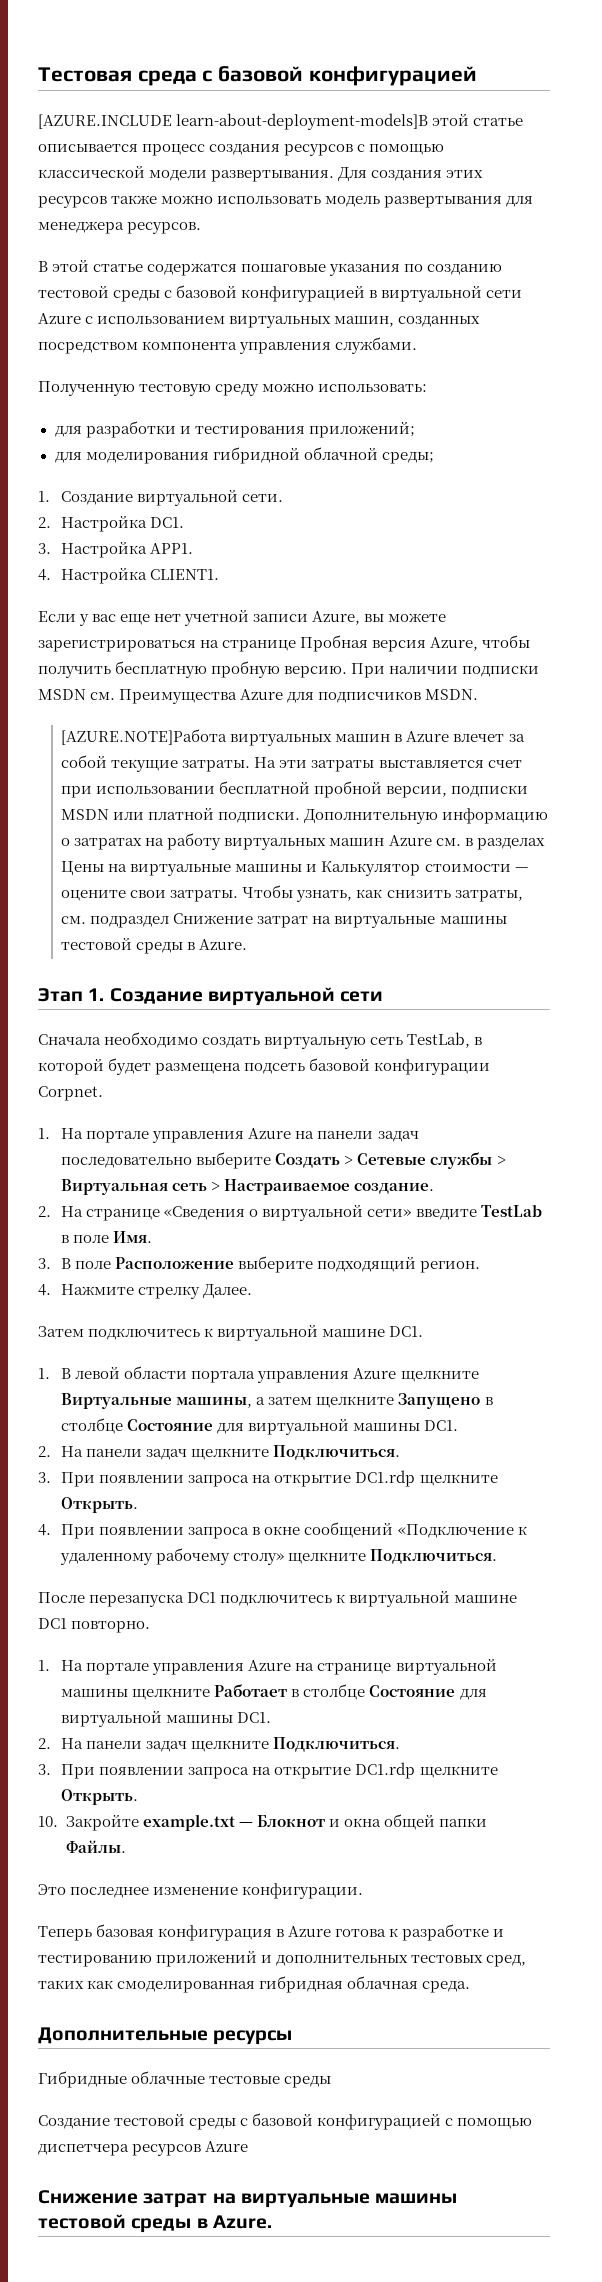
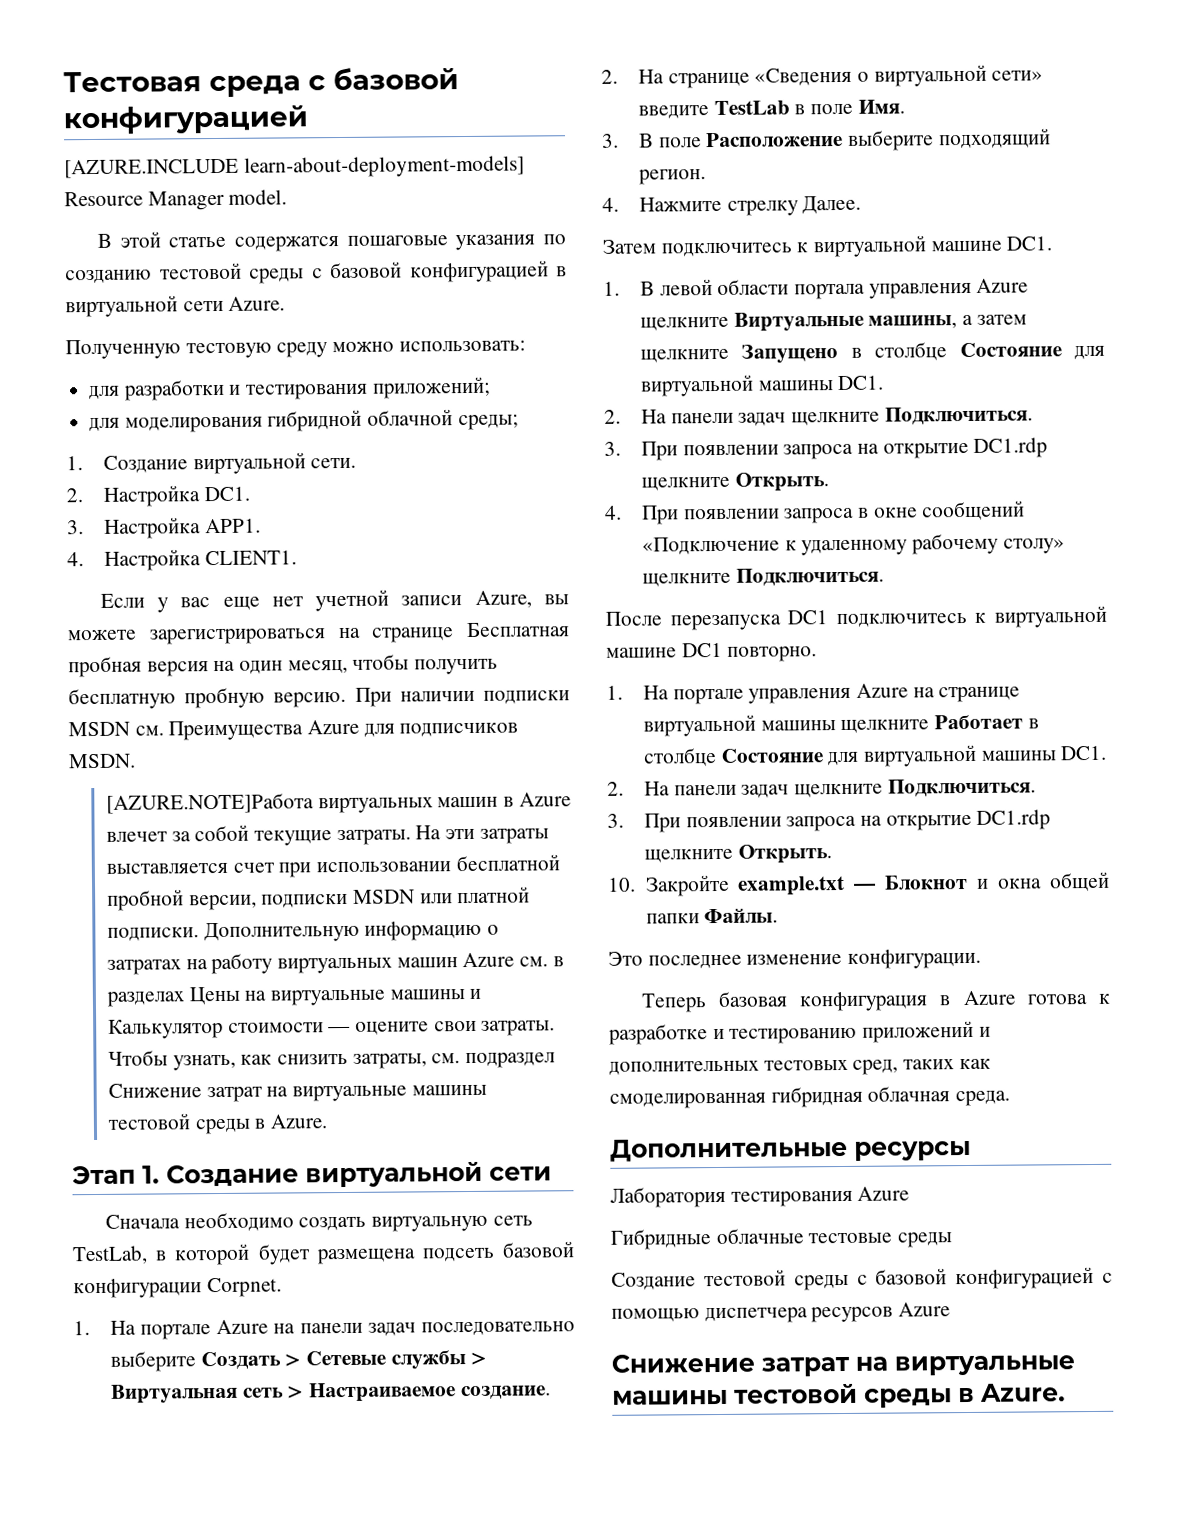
- [AZURE.INCLUDE learn-about-deployment-models]В этой статье описывается процесс создания ресурсов с помощью классической модели развертывания. Для создания этих ресурсов также можно использовать модель развертывания для менеджера ресурсов.
+ [AZURE.INCLUDE learn-about-deployment-models] Resource Manager model.
- В этой статье содержатся пошаговые указания по созданию тестовой среды с базовой конфигурацией в виртуальной сети Azure с использованием виртуальных машин, созданных посредством компонента управления службами.
+ В этой статье содержатся пошаговые указания по созданию тестовой среды с базовой конфигурацией в виртуальной сети Azure.
- Если у вас еще нет учетной записи Azure, вы можете зарегистрироваться на странице Пробная версия Azure, чтобы получить бесплатную пробную версию.
+ Если у вас еще нет учетной записи Azure, вы можете зарегистрироваться на странице Бесплатная пробная версия на один месяц, чтобы получить бесплатную пробную версию.
- 1. На портале управления Azure на панели задач последовательно выберите Создать > Сетевые службы > Виртуальная сеть > Настраиваемое создание.
+ 1. На портале Azure на панели задач последовательно выберите Создать > Сетевые службы > Виртуальная сеть > Настраиваемое создание.
+ Лаборатория тестирования Azure

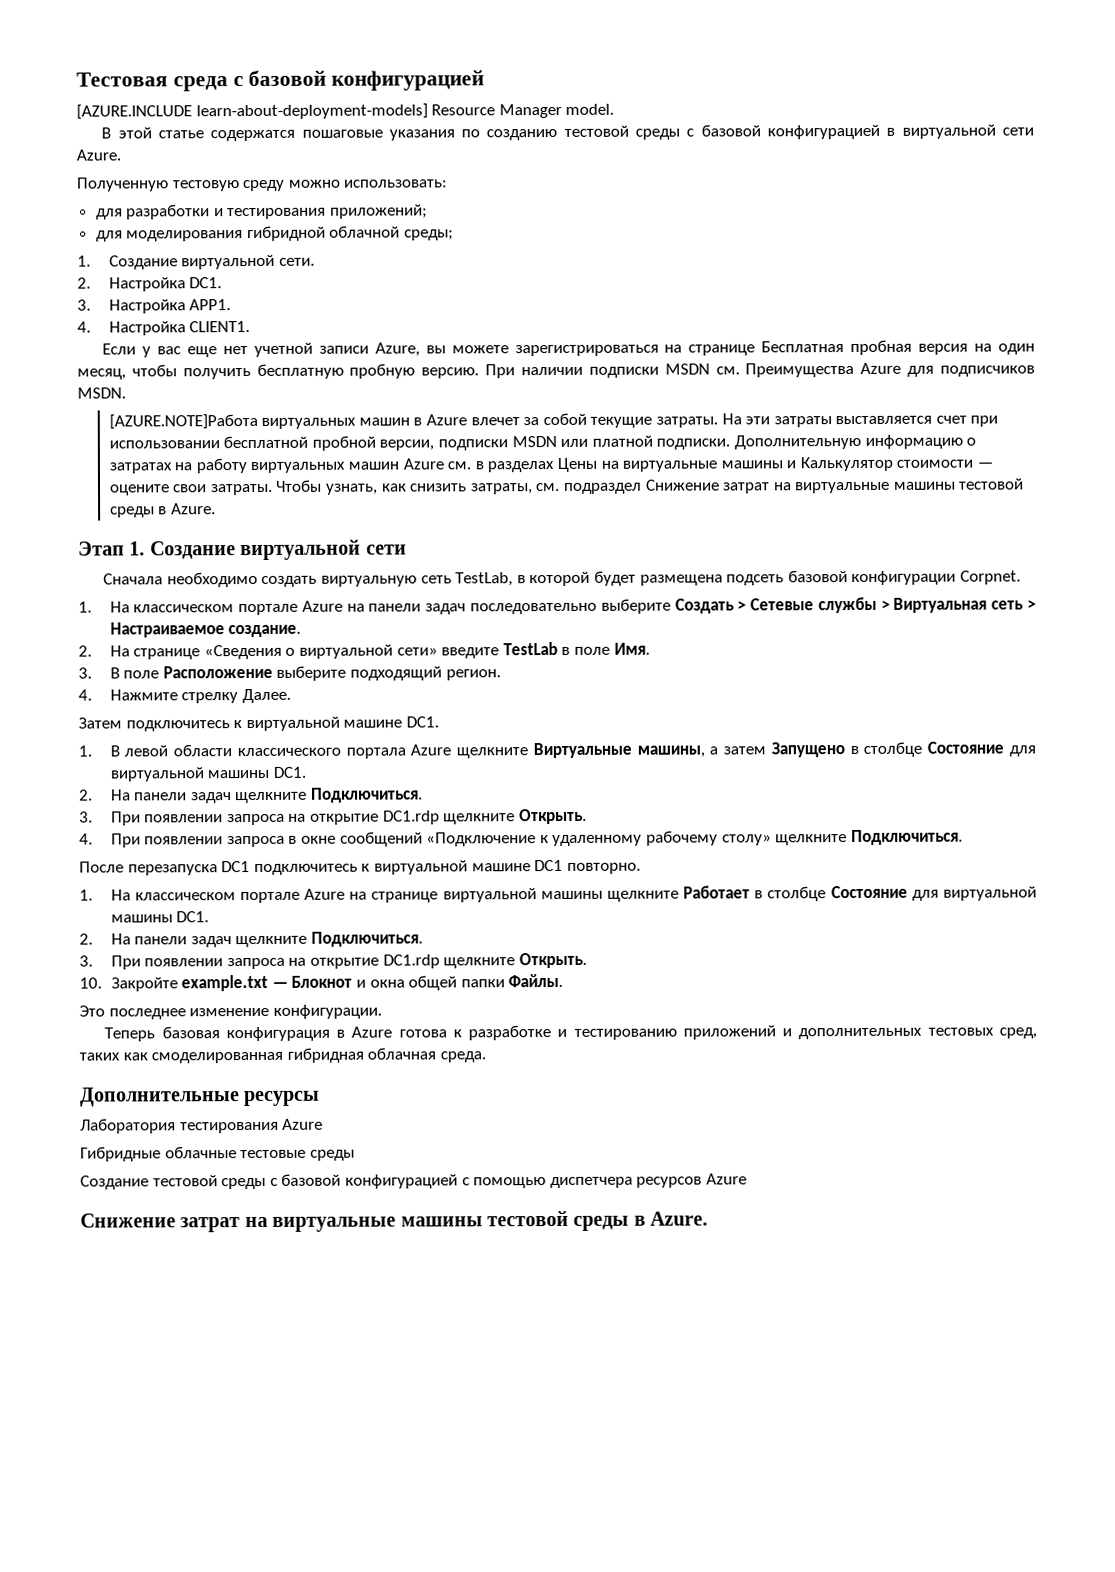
- 1. На портале Azure на панели задач последовательно выберите Создать > Сетевые службы > Виртуальная сеть > Настраиваемое создание.
+ 1. На классическом портале Azure на панели задач последовательно выберите Создать > Сетевые службы > Виртуальная сеть > Настраиваемое создание.
- 1. В левой области портала управления Azure щелкните Виртуальные машины, а затем щелкните Запущено в столбце Состояние для виртуальной машины DC1.
+ 1. В левой области классического портала Azure щелкните Виртуальные машины, а затем Запущено в столбце Состояние для виртуальной машины DC1.
- 1. На портале управления Azure на странице виртуальной машины щелкните Работает в столбце Состояние для виртуальной машины DC1.
+ 1. На классическом портале Azure на странице виртуальной машины щелкните Работает в столбце Состояние для виртуальной машины DC1.

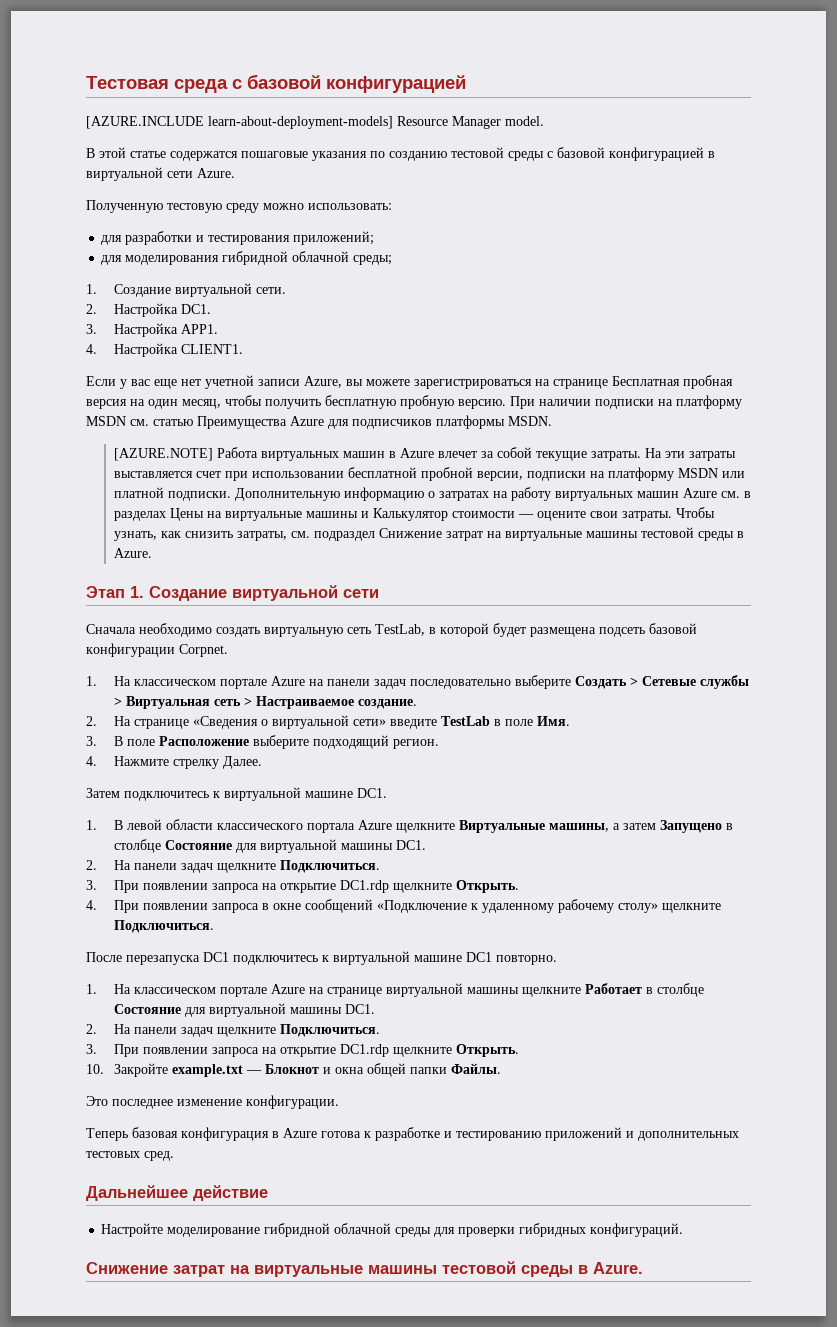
- При наличии подписки MSDN см. Преимущества Azure для подписчиков MSDN.
+ При наличии подписки на платформу MSDN см. статью Преимущества Azure для подписчиков платформы MSDN.
- [AZURE.NOTE]Работа виртуальных машин в Azure влечет за собой текущие затраты.
+ [AZURE.NOTE] Работа виртуальных машин в Azure влечет за собой текущие затраты.
- На эти затраты выставляется счет при использовании бесплатной пробной версии, подписки MSDN или платной подписки.
+ На эти затраты выставляется счет при использовании бесплатной пробной версии, подписки на платформу MSDN или платной подписки.
- Теперь базовая конфигурация в Azure готова к разработке и тестированию приложений и дополнительных тестовых сред, таких как смоделированная гибридная облачная среда.
- Дополнительные ресурсы
- Лаборатория тестирования Azure
- Гибридные облачные тестовые среды
- Создание тестовой среды с базовой конфигурацией с помощью диспетчера ресурсов Azure
+ Теперь базовая конфигурация в Azure готова к разработке и тестированию приложений и дополнительных тестовых сред.
+ Дальнейшее действие
+ Настройте моделирование гибридной облачной среды для проверки гибридных конфигураций.

